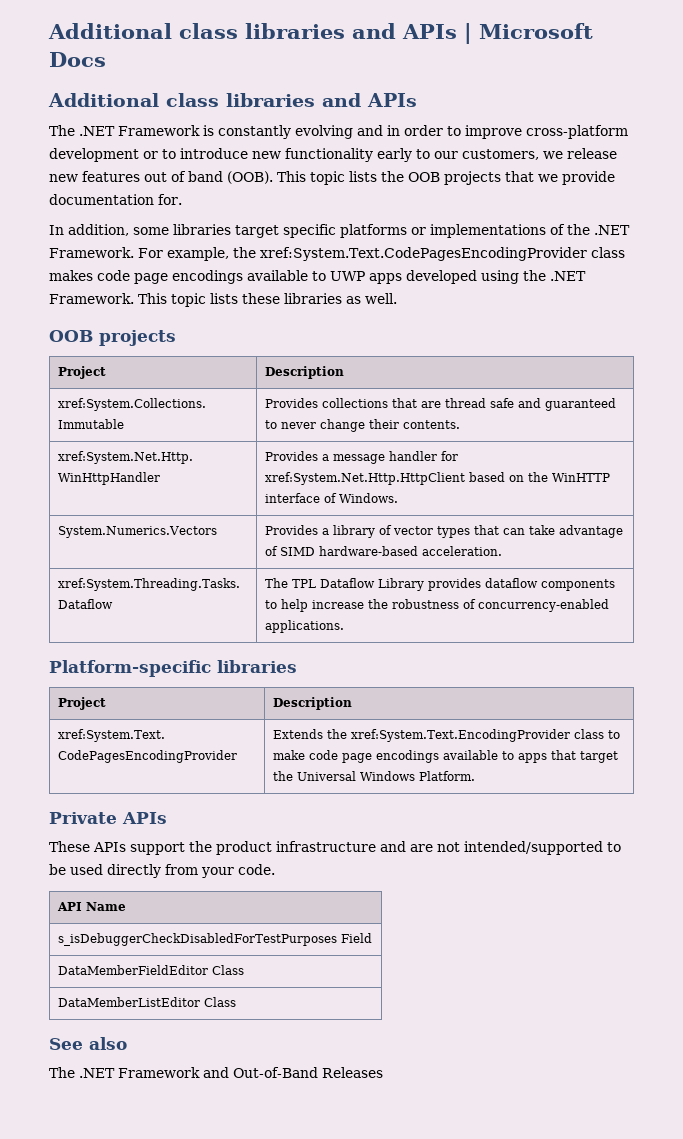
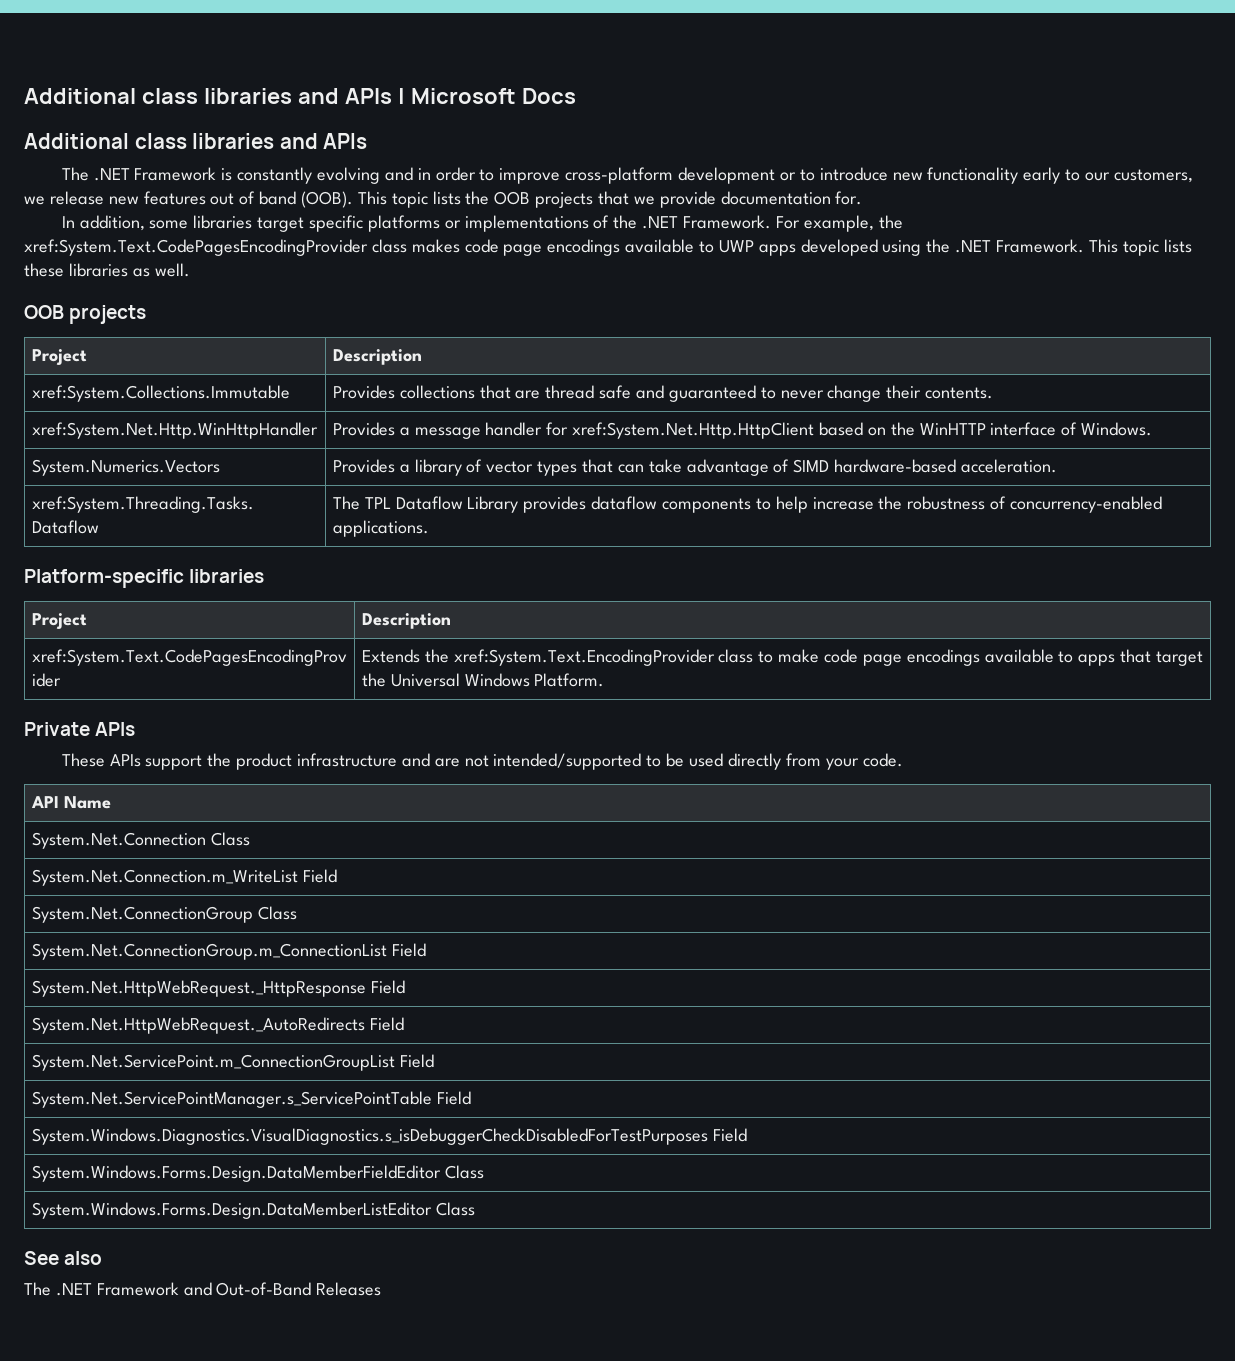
- s_isDebuggerCheckDisabledForTestPurposes Field
- DataMemberFieldEditor Class
- DataMemberListEditor Class
+ System.Net.Connection Class
+ System.Net.Connection.m_WriteList Field
+ System.Net.ConnectionGroup Class
+ System.Net.ConnectionGroup.m_ConnectionList Field
+ System.Net.HttpWebRequest._HttpResponse Field
+ System.Net.HttpWebRequest._AutoRedirects Field
+ System.Net.ServicePoint.m_ConnectionGroupList Field
+ System.Net.ServicePointManager.s_ServicePointTable Field
+ System.Windows.Diagnostics.VisualDiagnostics.s_isDebuggerCheckDisabledForTestPurposes Field
+ System.Windows.Forms.Design.DataMemberFieldEditor Class
+ System.Windows.Forms.Design.DataMemberListEditor Class

